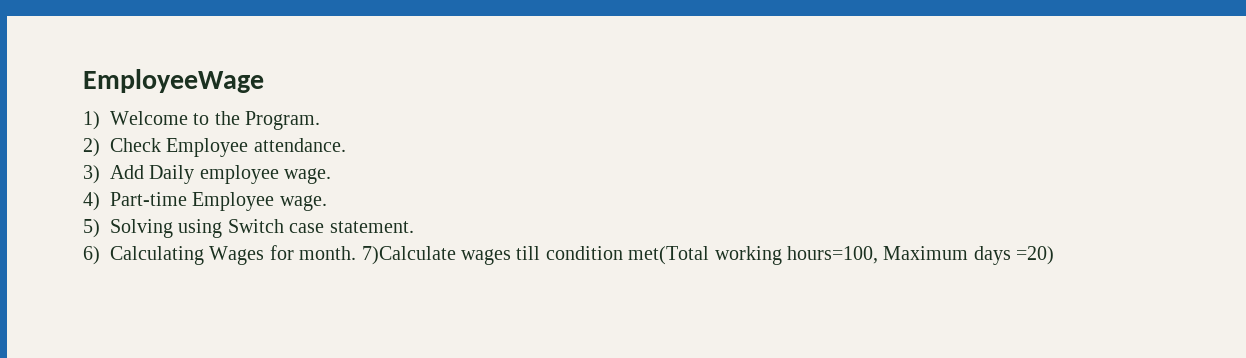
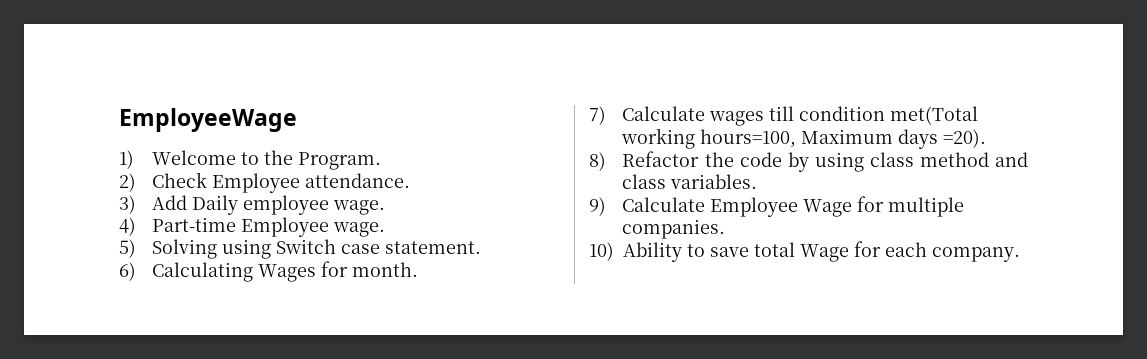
- 6) Calculating Wages for month. 7)Calculate wages till condition met(Total working hours=100, Maximum days =20)
+ 6) Calculating Wages for month.
+ 7) Calculate wages till condition met(Total working hours=100, Maximum days =20).
+ 8) Refactor the code by using class method and class variables.
+ 9) Calculate Employee Wage for multiple companies.
+ 10) Ability to save total Wage for each company.

